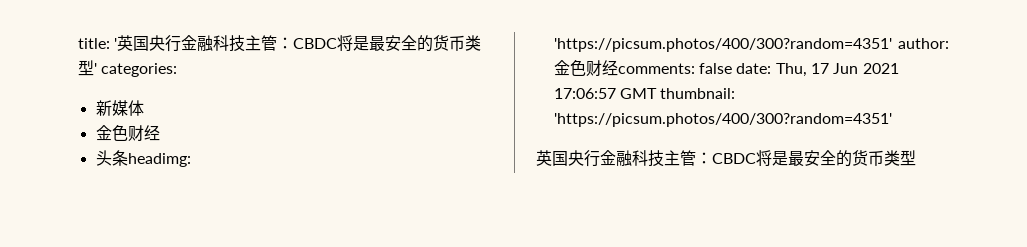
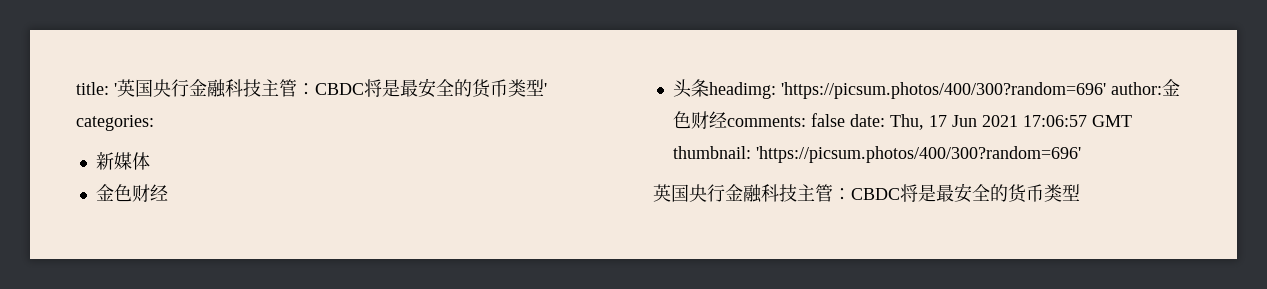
- 头条headimg: 'https://picsum.photos/400/300?random=4351' author:金色财经comments: false date: Thu, 17 Jun 2021 17:06:57 GMT thumbnail: 'https://picsum.photos/400/300?random=4351'
+ 头条headimg: 'https://picsum.photos/400/300?random=696' author:金色财经comments: false date: Thu, 17 Jun 2021 17:06:57 GMT thumbnail: 'https://picsum.photos/400/300?random=696'

